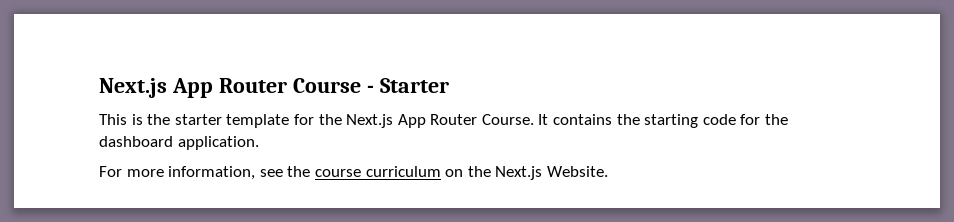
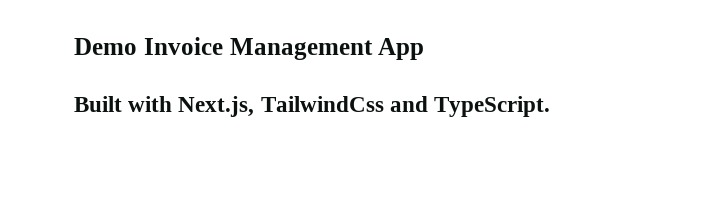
- Next.js App Router Course - Starter
- This is the starter template for the Next.js App Router Course. It contains the starting code for the dashboard application.
- For more information, see the course curriculum on the Next.js Website.
+ Demo Invoice Management App
+ Built with Next.js, TailwindCss and TypeScript.

